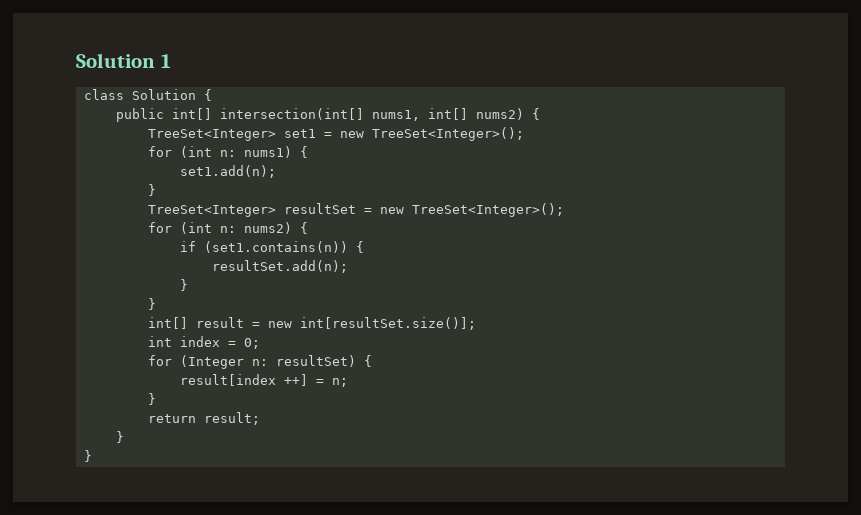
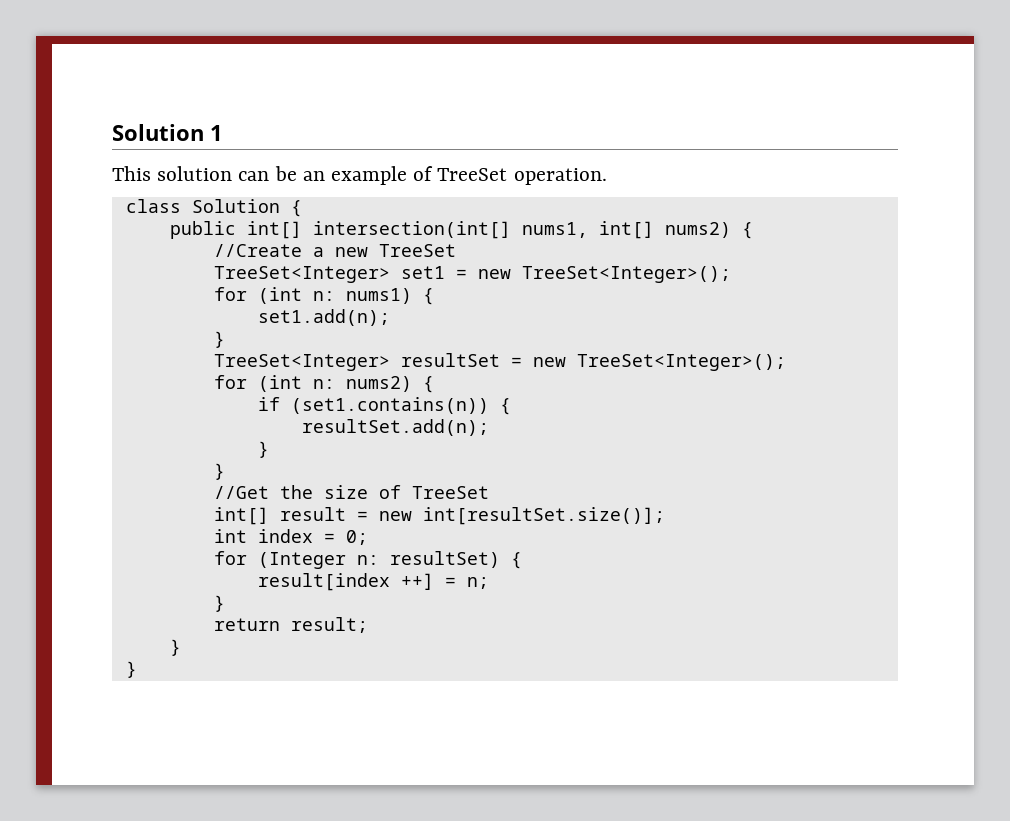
+ This solution can be an example of TreeSet operation.
+ //Create a new TreeSet
+ //Get the size of TreeSet

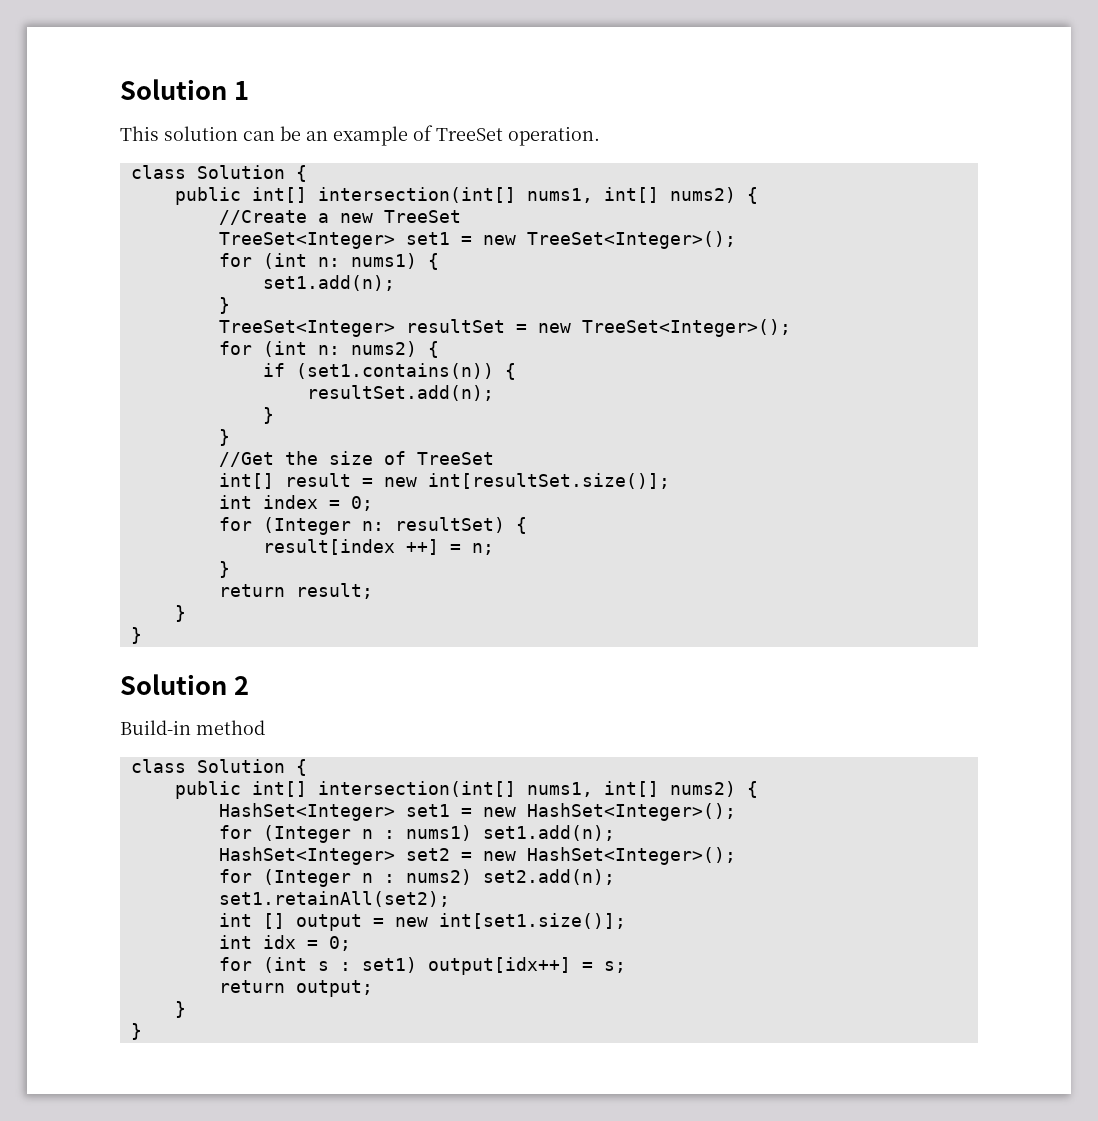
+ Solution 2
+ Build-in method
+ class Solution {
+ public int[] intersection(int[] nums1, int[] nums2) {
+ HashSet<Integer> set1 = new HashSet<Integer>();
+ for (Integer n : nums1) set1.add(n);
+ HashSet<Integer> set2 = new HashSet<Integer>();
+ for (Integer n : nums2) set2.add(n);
+ set1.retainAll(set2);
+ int [] output = new int[set1.size()];
+ int idx = 0;
+ for (int s : set1) output[idx++] = s;
+ return output;
+ }
+ }

